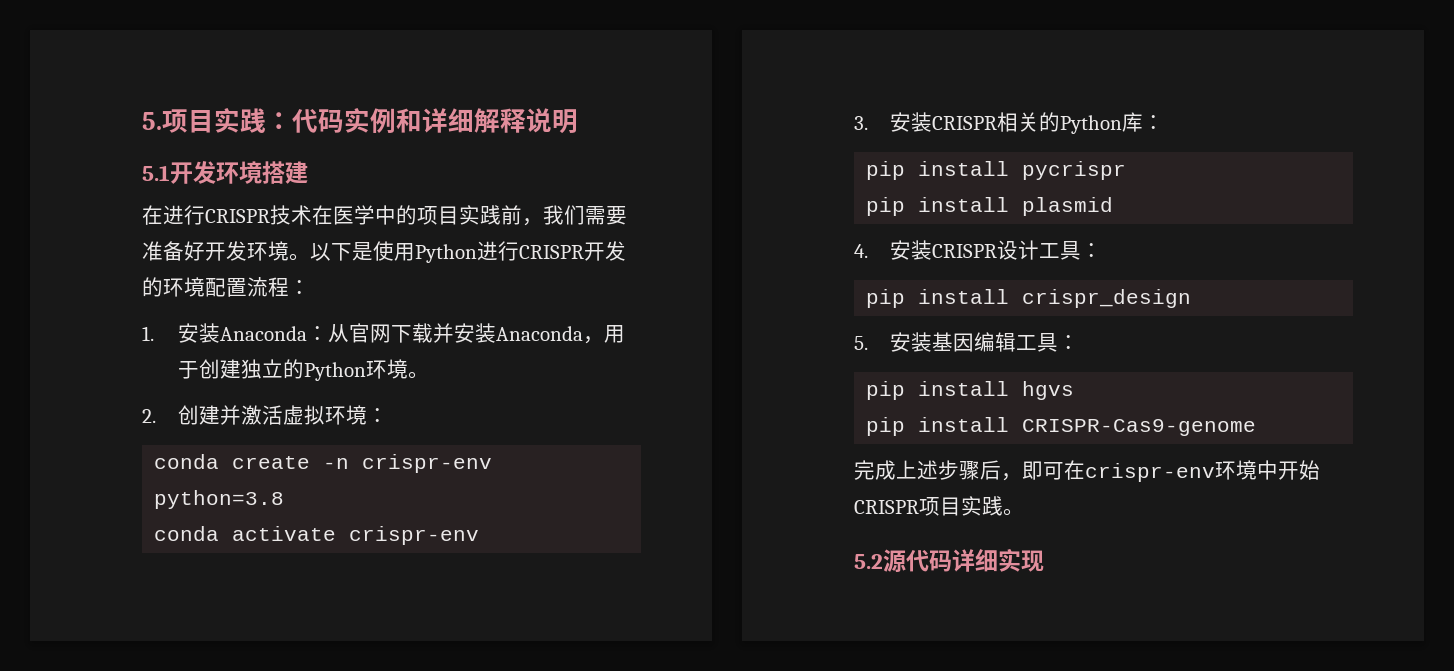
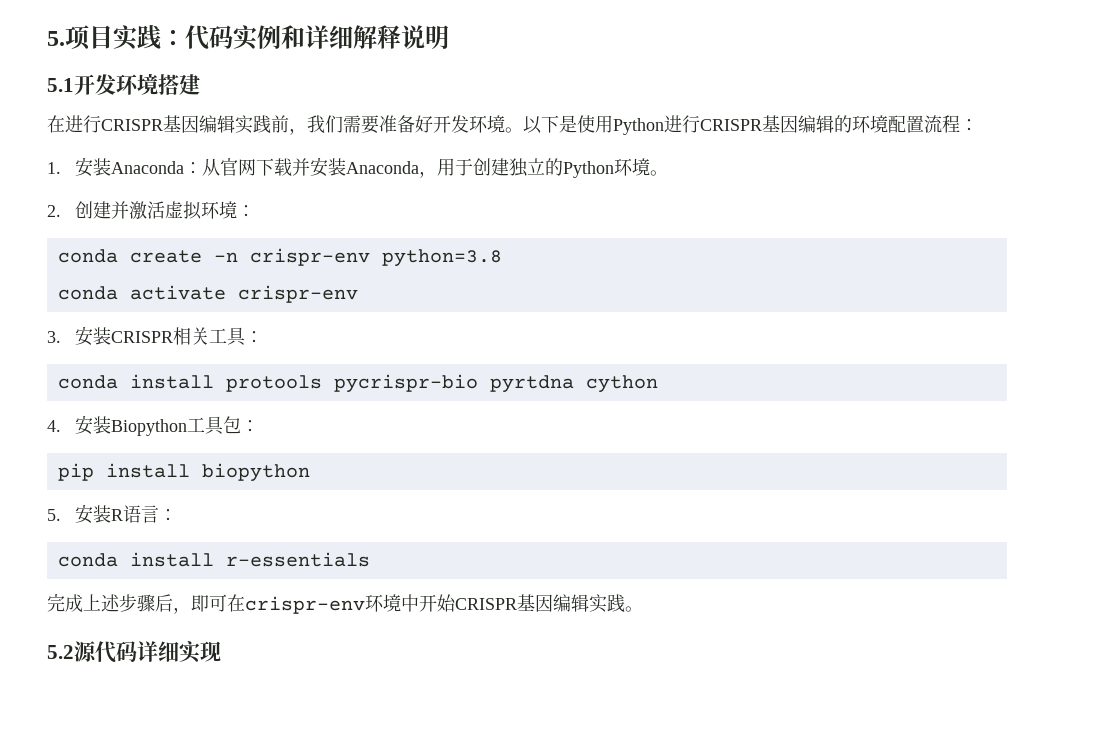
- 在进行CRISPR技术在医学中的项目实践前，我们需要准备好开发环境。
+ 在进行CRISPR基因编辑实践前，我们需要准备好开发环境。
- 以下是使用Python进行CRISPR开发的环境配置流程：
+ 以下是使用Python进行CRISPR基因编辑的环境配置流程：
- 3.安装CRISPR相关的Python库：
- pip install pycrispr
- pip install plasmid
- 4.安装CRISPR设计工具：
- pip install crispr_design
- 5.安装基因编辑工具：
- pip install hgvs
- pip install CRISPR-Cas9-genome
+ 3.安装CRISPR相关工具：
+ conda install protools pycrispr-bio pyrtdna cython
+ 4.安装Biopython工具包：
+ pip install biopython
+ 5.安装R语言：
+ conda install r-essentials
- 完成上述步骤后，即可在crispr-env环境中开始CRISPR项目实践。
+ 完成上述步骤后，即可在crispr-env环境中开始CRISPR基因编辑实践。

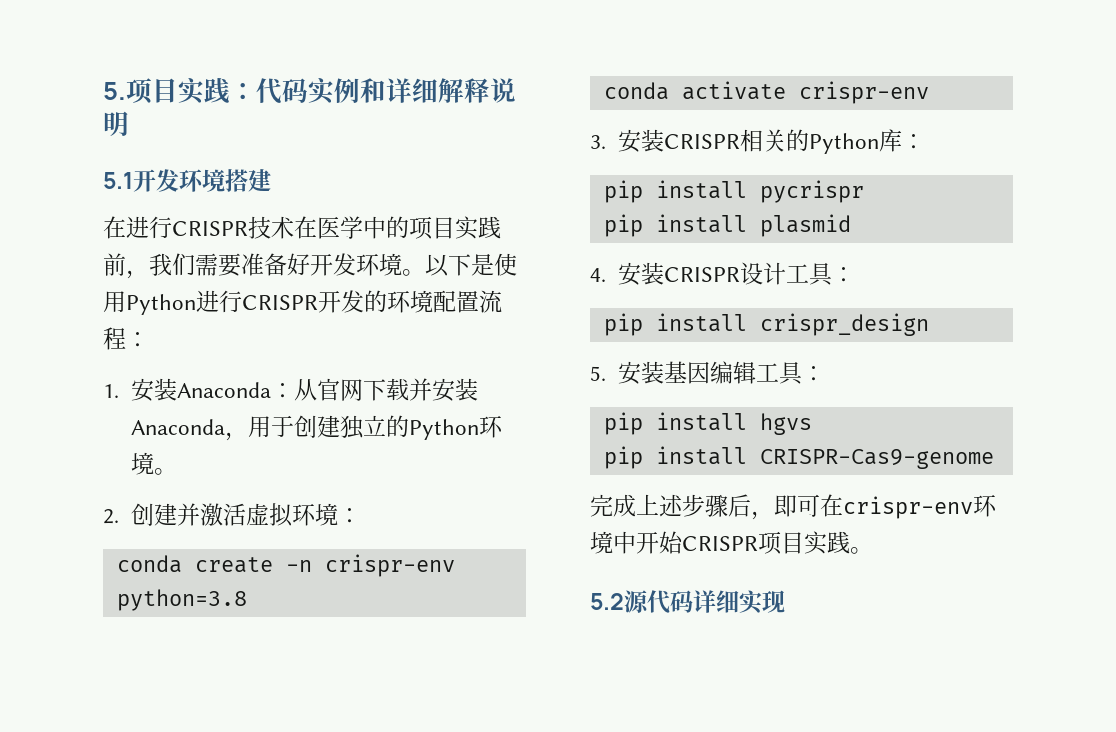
- 在进行CRISPR基因编辑实践前，我们需要准备好开发环境。
+ 在进行CRISPR技术在医学中的项目实践前，我们需要准备好开发环境。
- 以下是使用Python进行CRISPR基因编辑的环境配置流程：
+ 以下是使用Python进行CRISPR开发的环境配置流程：
- 3.安装CRISPR相关工具：
- conda install protools pycrispr-bio pyrtdna cython
- 4.安装Biopython工具包：
- pip install biopython
- 5.安装R语言：
- conda install r-essentials
+ 3.安装CRISPR相关的Python库：
+ pip install pycrispr
+ pip install plasmid
+ 4.安装CRISPR设计工具：
+ pip install crispr_design
+ 5.安装基因编辑工具：
+ pip install hgvs
+ pip install CRISPR-Cas9-genome
- 完成上述步骤后，即可在crispr-env环境中开始CRISPR基因编辑实践。
+ 完成上述步骤后，即可在crispr-env环境中开始CRISPR项目实践。

